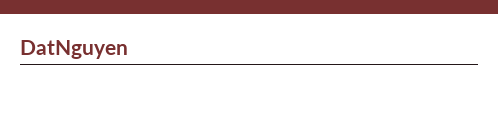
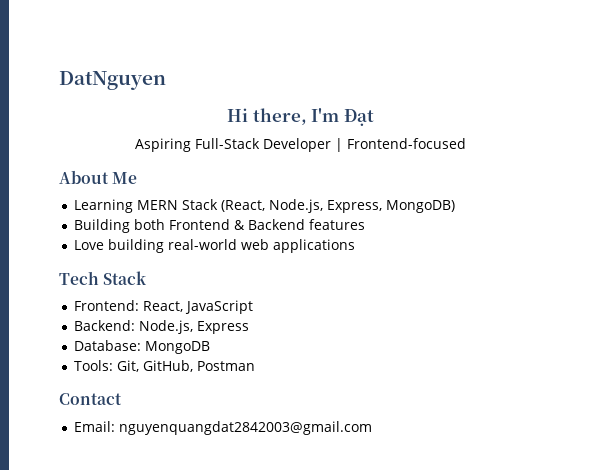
+ Hi there, I'm Đạt
+ Aspiring Full-Stack Developer | Frontend-focused
+ About Me
+ Learning MERN Stack (React, Node.js, Express, MongoDB)
+ Building both Frontend & Backend features
+ Love building real-world web applications
+ Tech Stack
+ Frontend: React, JavaScript
+ Backend: Node.js, Express
+ Database: MongoDB
+ Tools: Git, GitHub, Postman
+ Contact
+ Email: nguyenquangdat2842003@gmail.com

